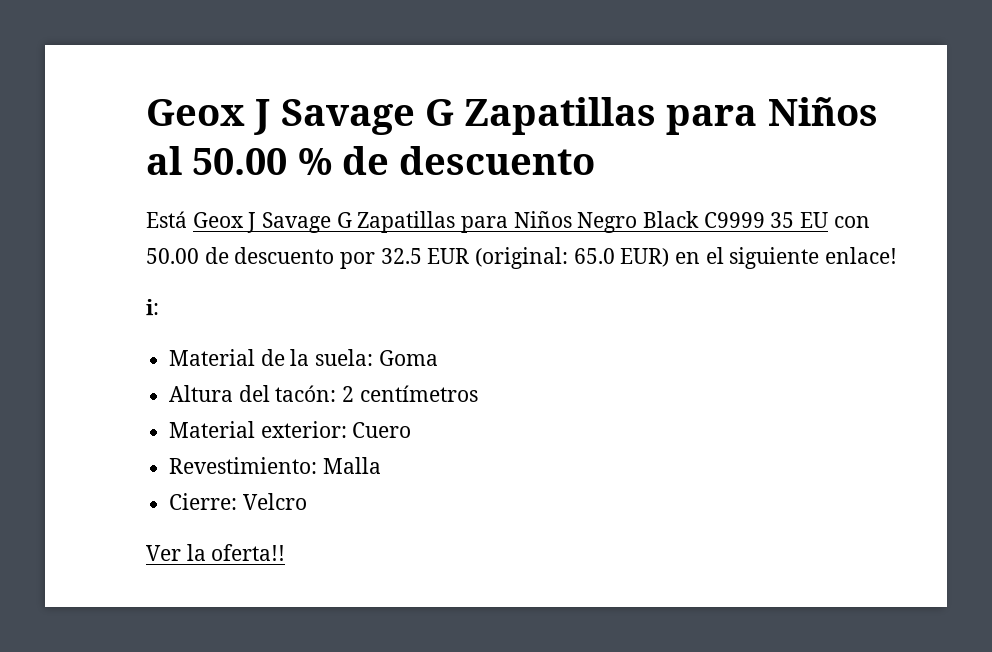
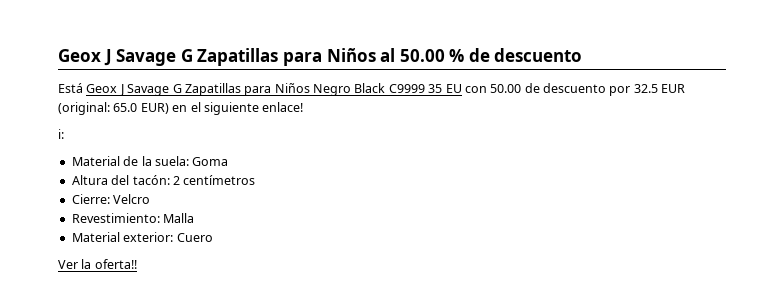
+ Cierre: Velcro
+ Revestimiento: Malla
- Revestimiento: Malla
- Cierre: Velcro

